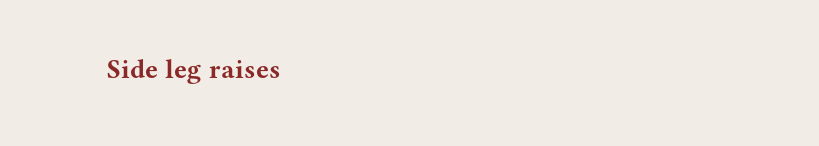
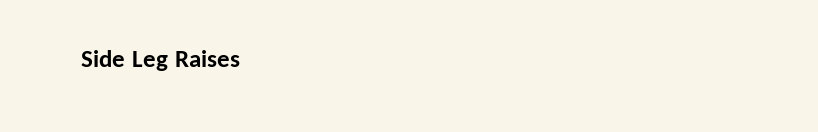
- Side leg raises
+ Side Leg Raises

